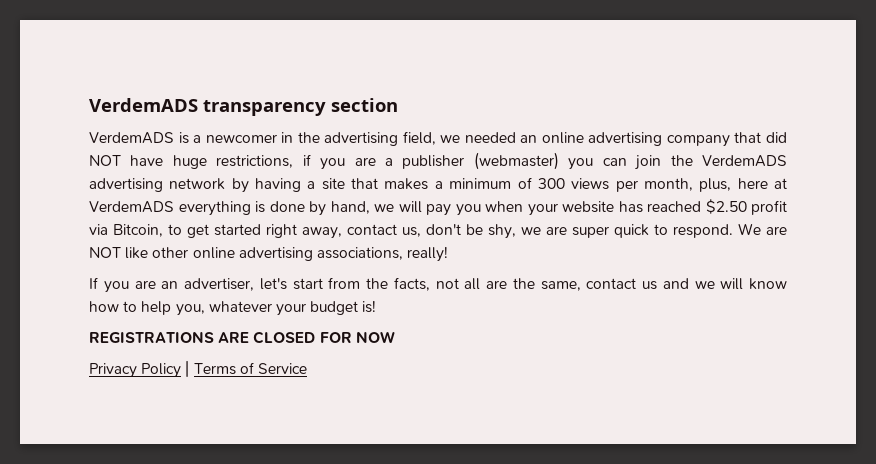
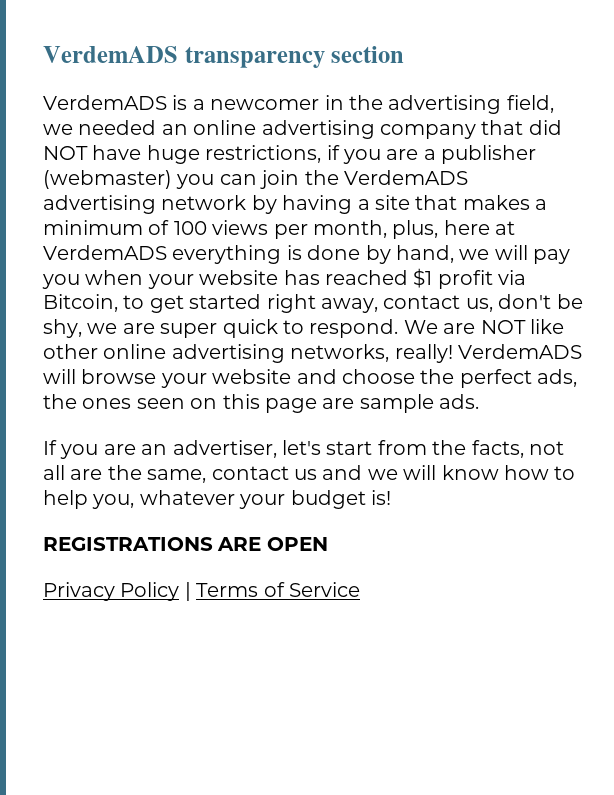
- VerdemADS is a newcomer in the advertising field, we needed an online advertising company that did NOT have huge restrictions, if you are a publisher (webmaster) you can join the VerdemADS advertising network by having a site that makes a minimum of 300 views per month, plus, here at VerdemADS everything is done by hand, we will pay you when your website has reached $2.50 profit via Bitcoin, to get started right away, contact us, don't be shy, we are super quick to respond.
+ VerdemADS is a newcomer in the advertising field, we needed an online advertising company that did NOT have huge restrictions, if you are a publisher (webmaster) you can join the VerdemADS advertising network by having a site that makes a minimum of 100 views per month, plus, here at VerdemADS everything is done by hand, we will pay you when your website has reached $1 profit via Bitcoin, to get started right away, contact us, don't be shy, we are super quick to respond.
- We are NOT like other online advertising associations, really!
+ We are NOT like other online advertising networks, really! VerdemADS will browse your website and choose the perfect ads, the ones seen on this page are sample ads.
- REGISTRATIONS ARE CLOSED FOR NOW
+ REGISTRATIONS ARE OPEN

